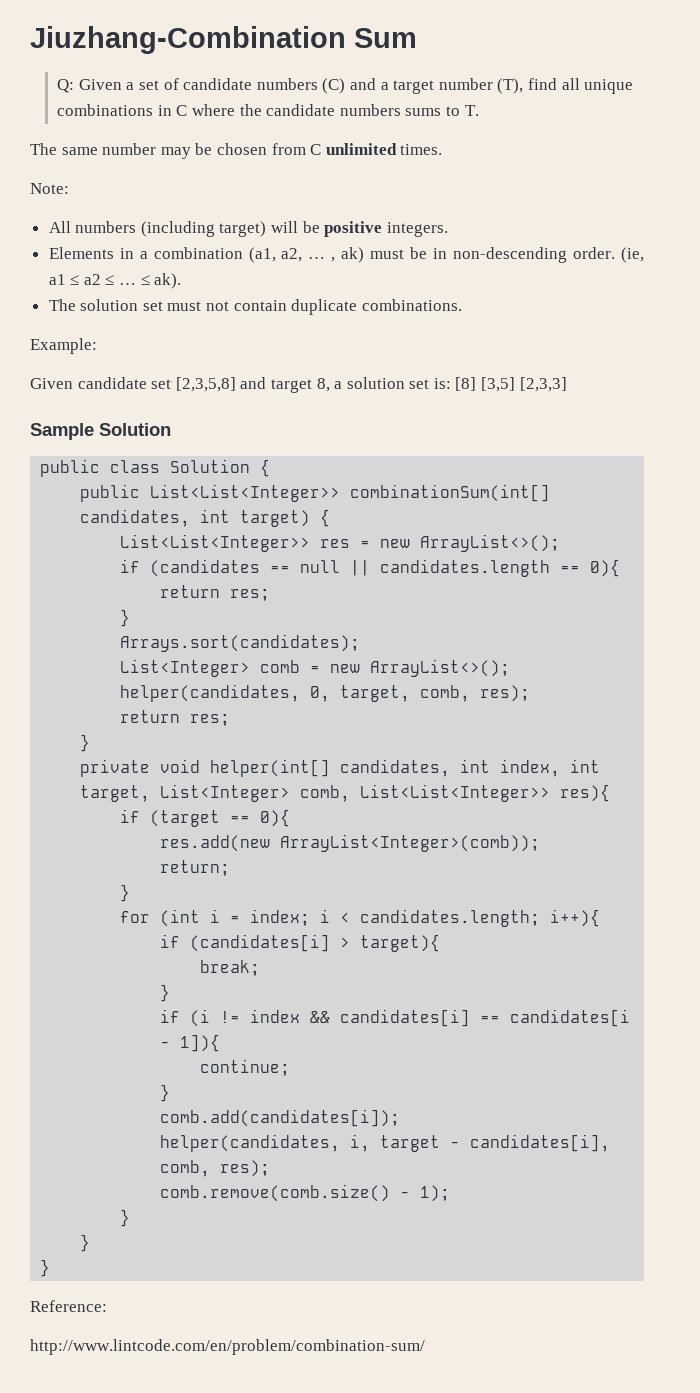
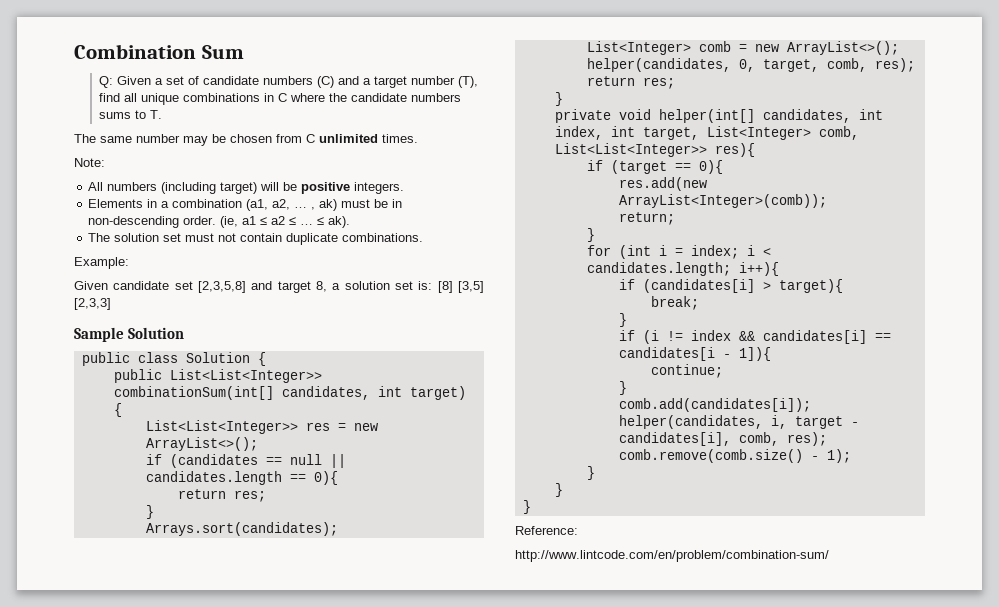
- Jiuzhang-Combination Sum
+ Combination Sum

